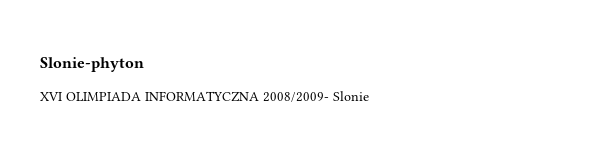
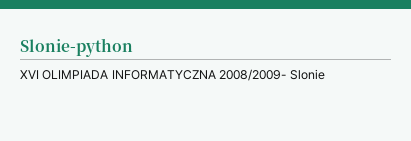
- Slonie-phyton
+ Slonie-python

